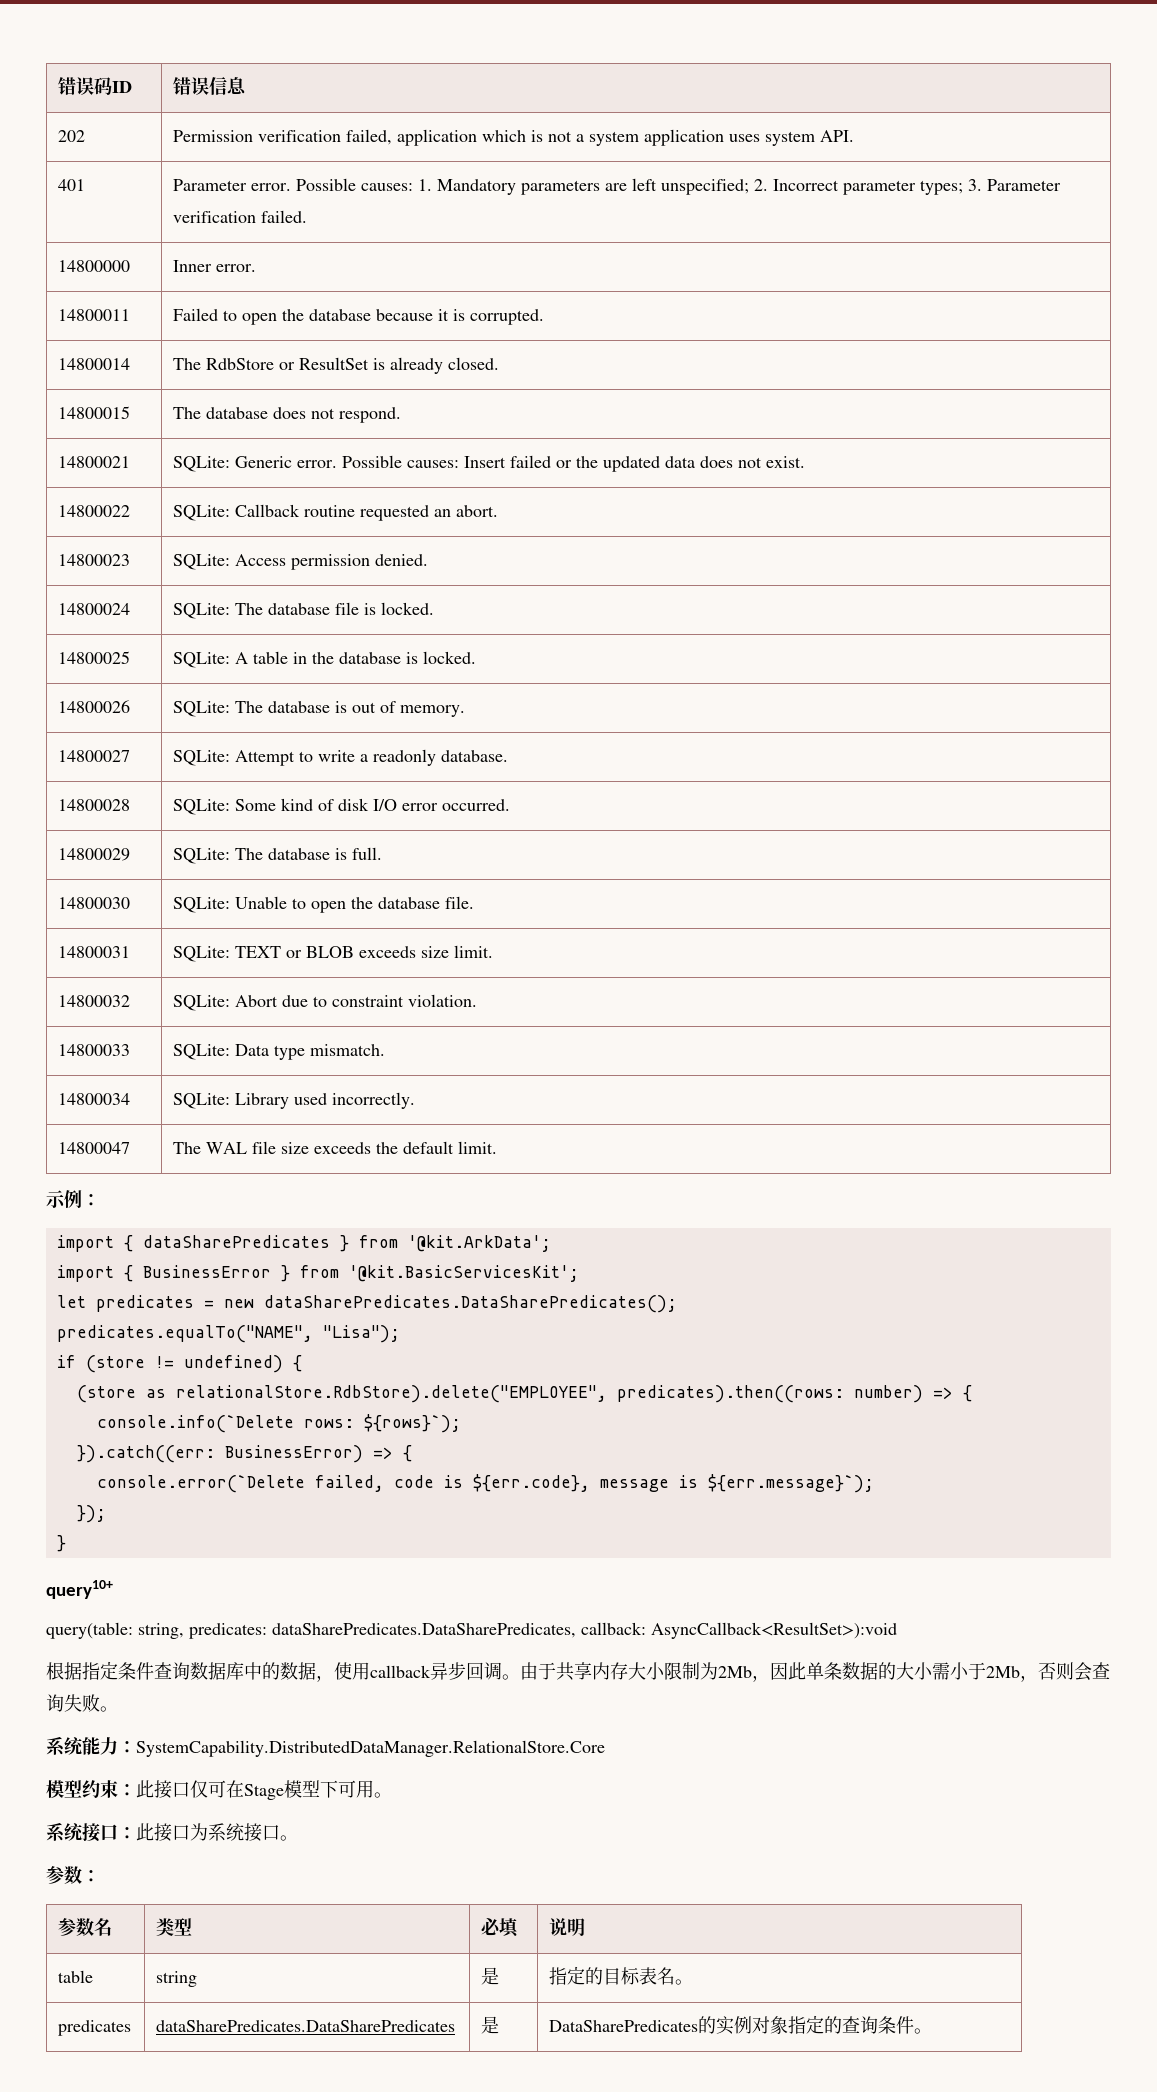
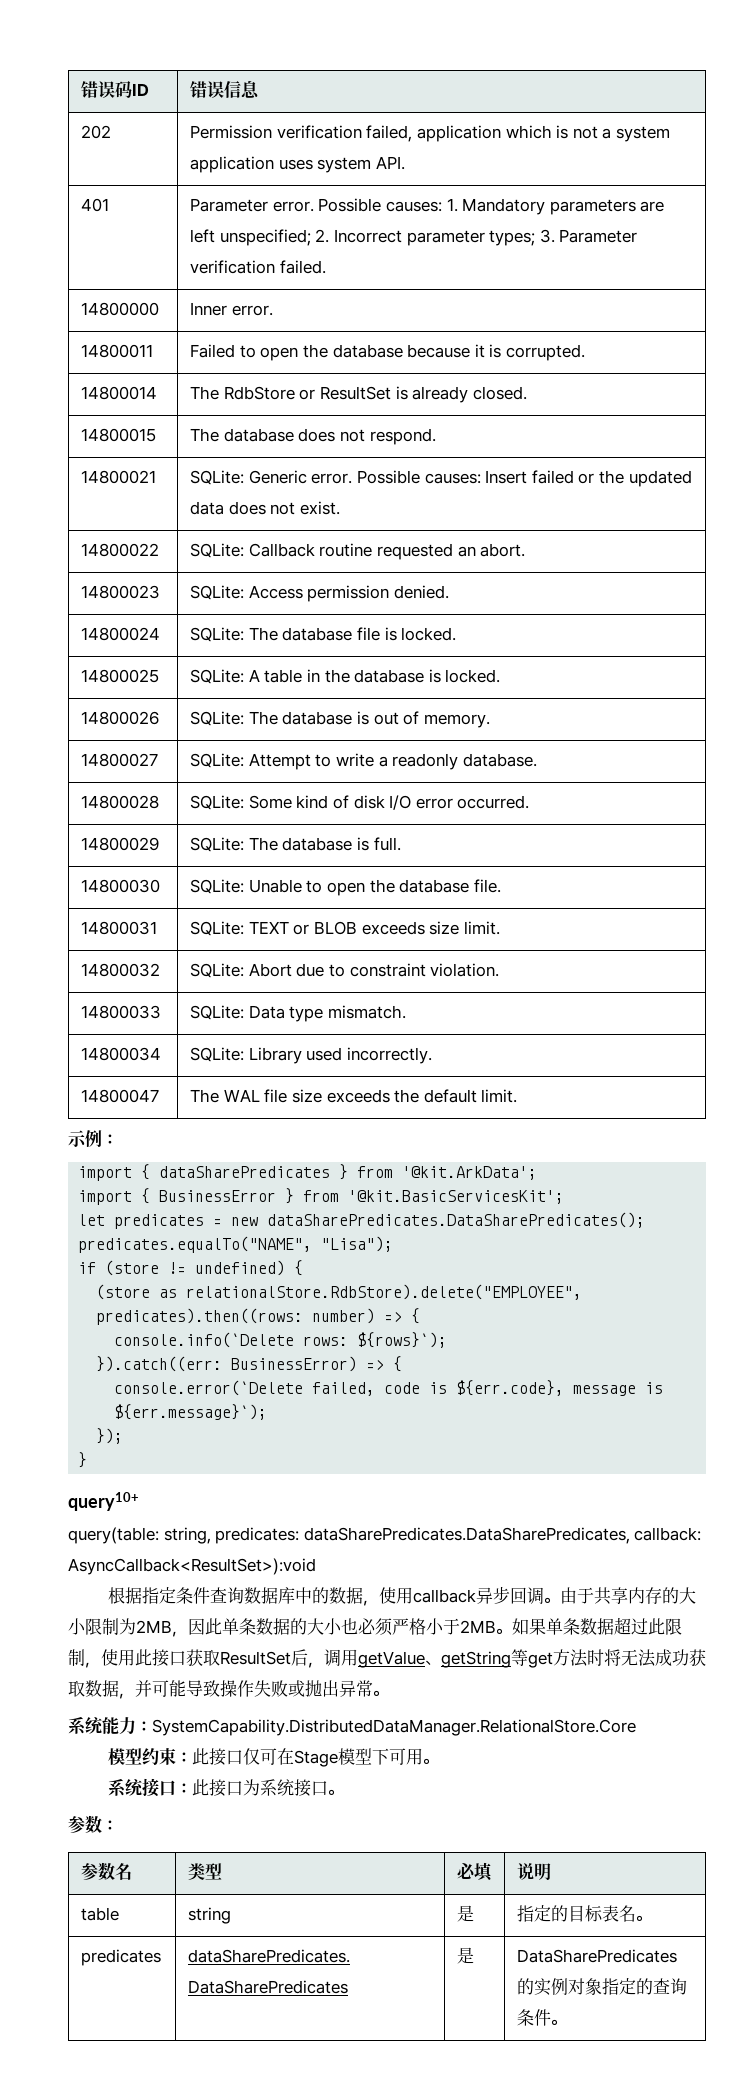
- 由于共享内存大小限制为2Mb，因此单条数据的大小需小于2Mb，否则会查询失败。
+ 由于共享内存的大小限制为2MB，因此单条数据的大小也必须严格小于2MB。如果单条数据超过此限制，使用此接口获取ResultSet后，调用getValue、getString等get方法时将无法成功获取数据，并可能导致操作失败或抛出异常。

